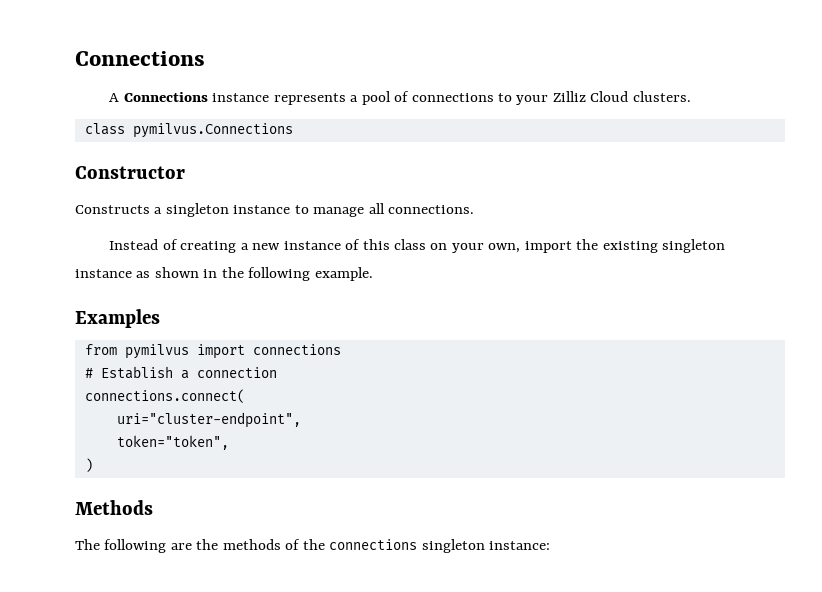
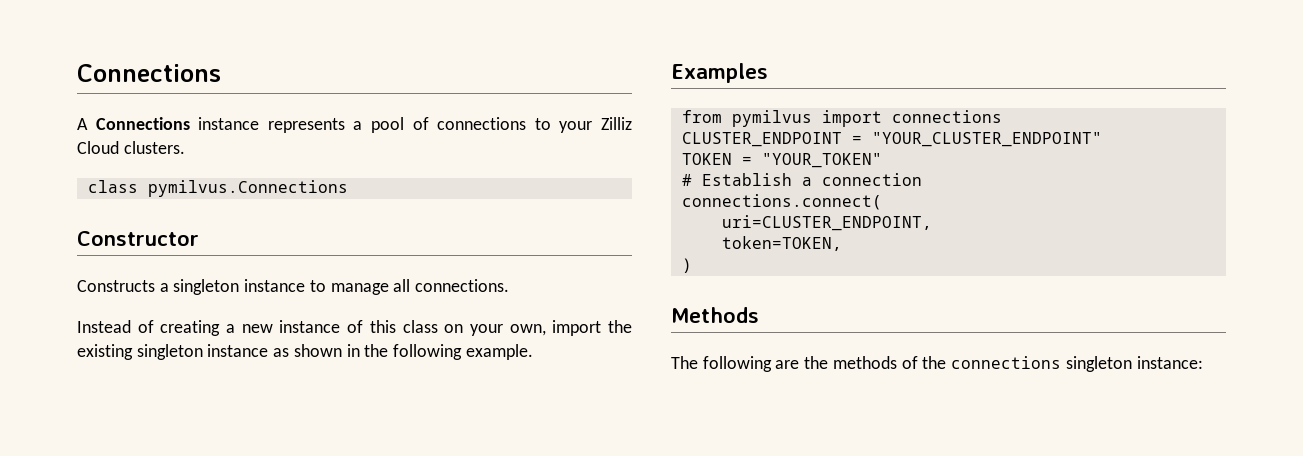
+ CLUSTER_ENDPOINT = "YOUR_CLUSTER_ENDPOINT"
+ TOKEN = "YOUR_TOKEN"
- uri="cluster-endpoint",
- token="token",
+ uri=CLUSTER_ENDPOINT,
+ token=TOKEN,

